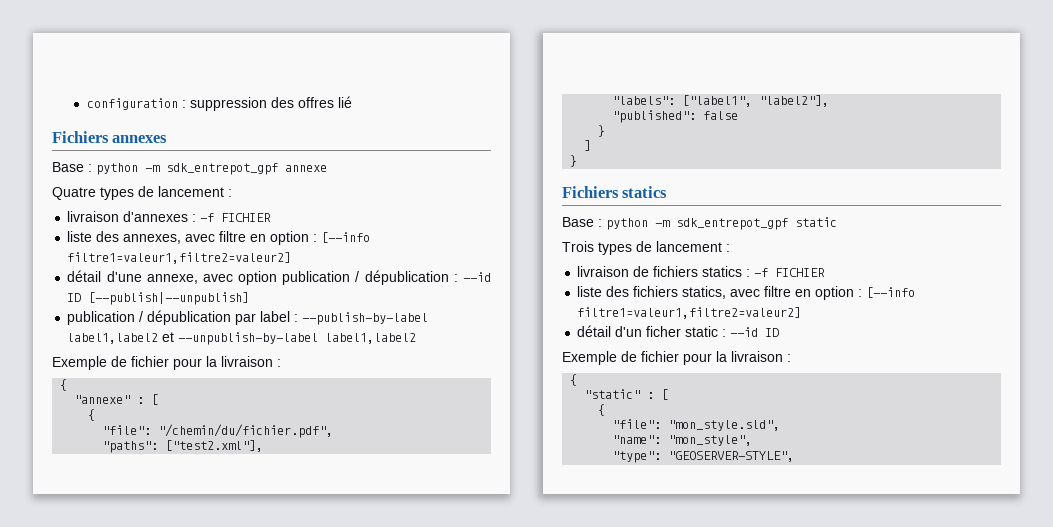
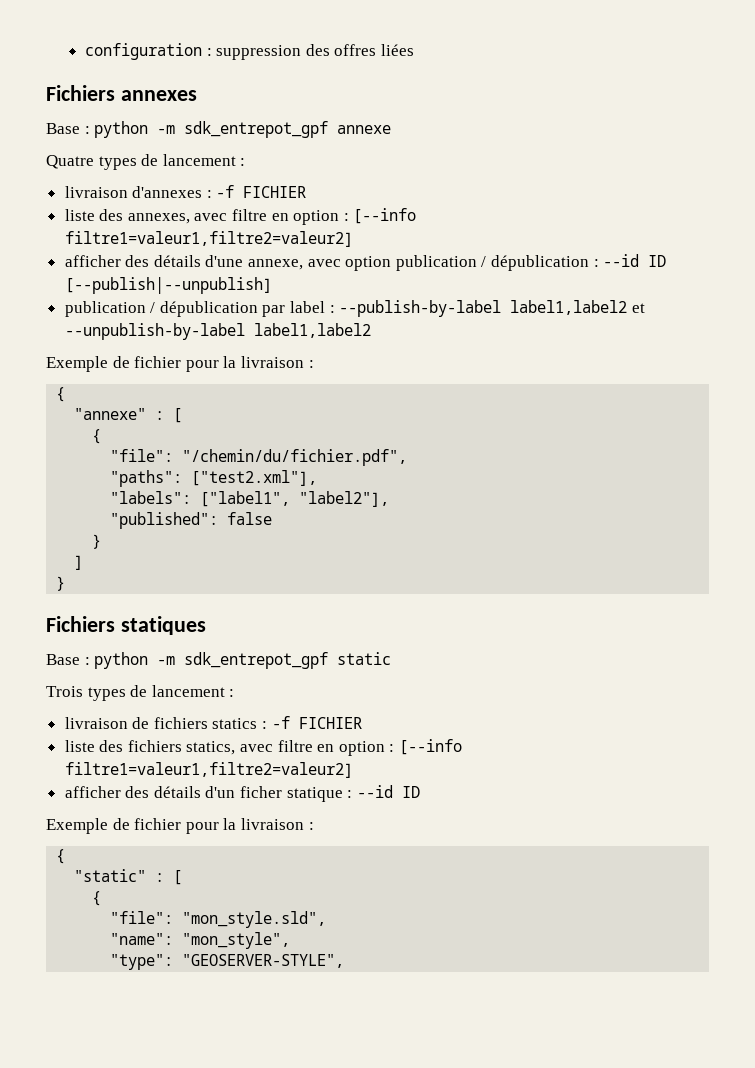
- configuration : suppression des offres lié
+ configuration : suppression des offres liées
- détail d'une annexe, avec option publication / dépublication : --id ID [--publish|--unpublish]
+ afficher des détails d'une annexe, avec option publication / dépublication : --id ID [--publish|--unpublish]
- Fichiers statics
+ Fichiers statiques
- détail d'un ficher static : --id ID
+ afficher des détails d'un ficher statique : --id ID

